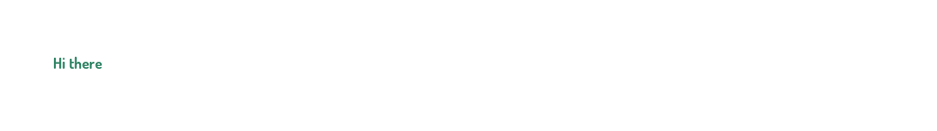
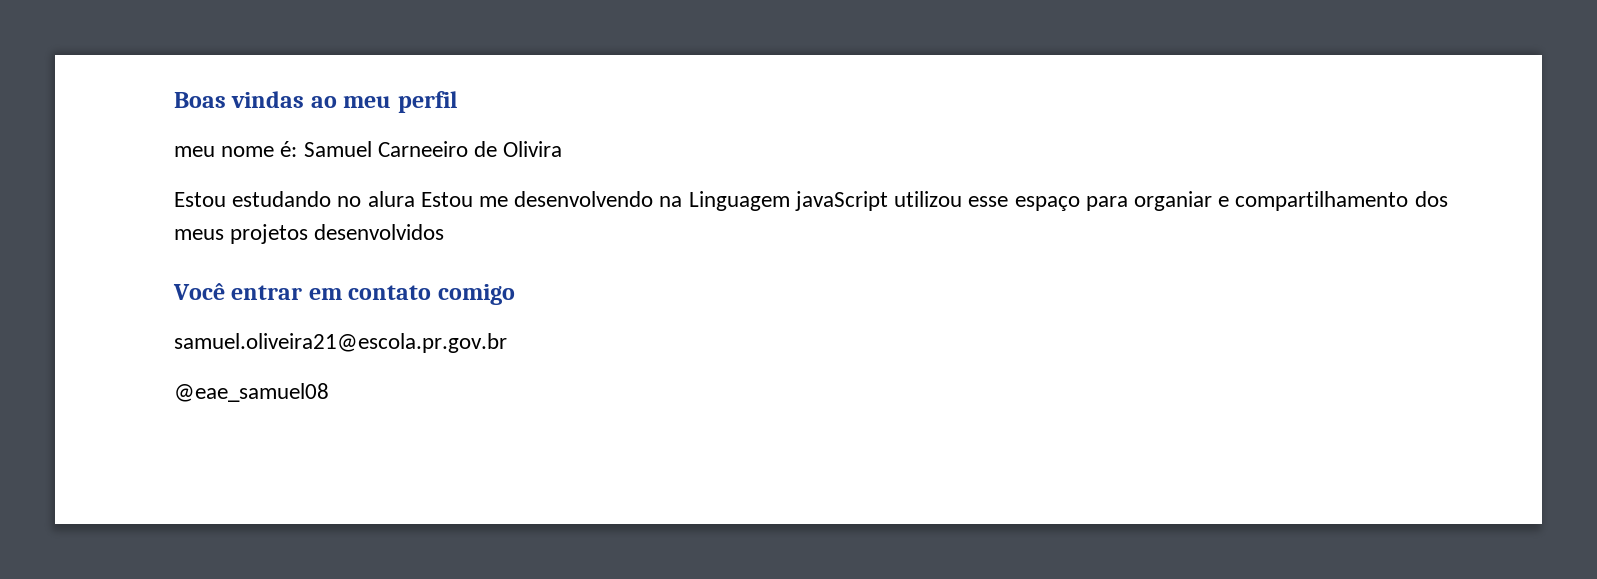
- Hi there
+ Boas vindas ao meu perfil
+ meu nome é: Samuel Carneeiro de Olivira
+ Estou estudando no alura Estou me desenvolvendo na Linguagem javaScript utilizou esse espaço para organiar e compartilhamento dos meus projetos desenvolvidos
+ Você entrar em contato comigo
+ samuel.oliveira21@escola.pr.gov.br
+ @eae_samuel08

